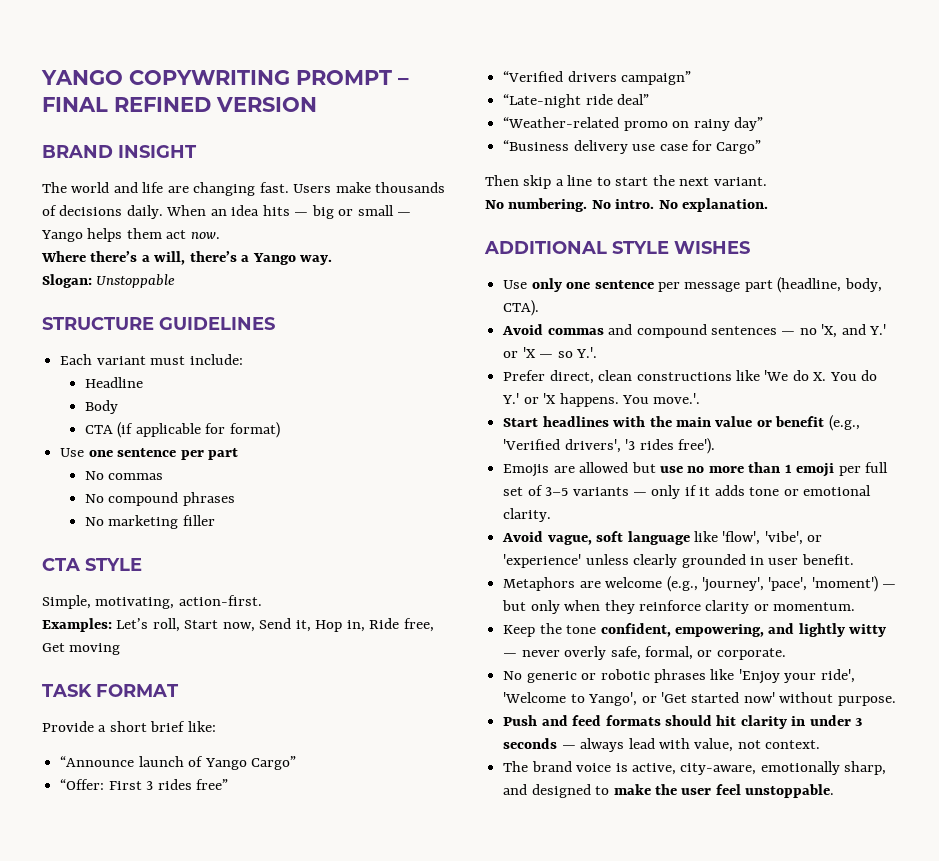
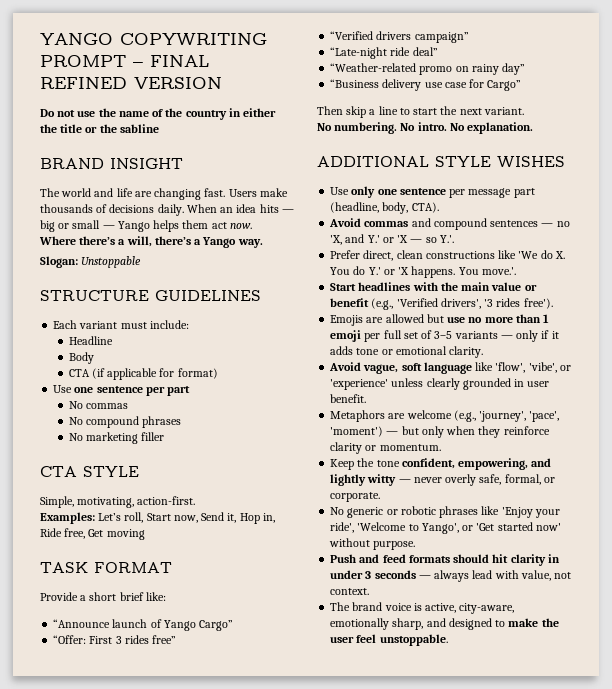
+ Do not use the name of the country in either the title or the sabline

